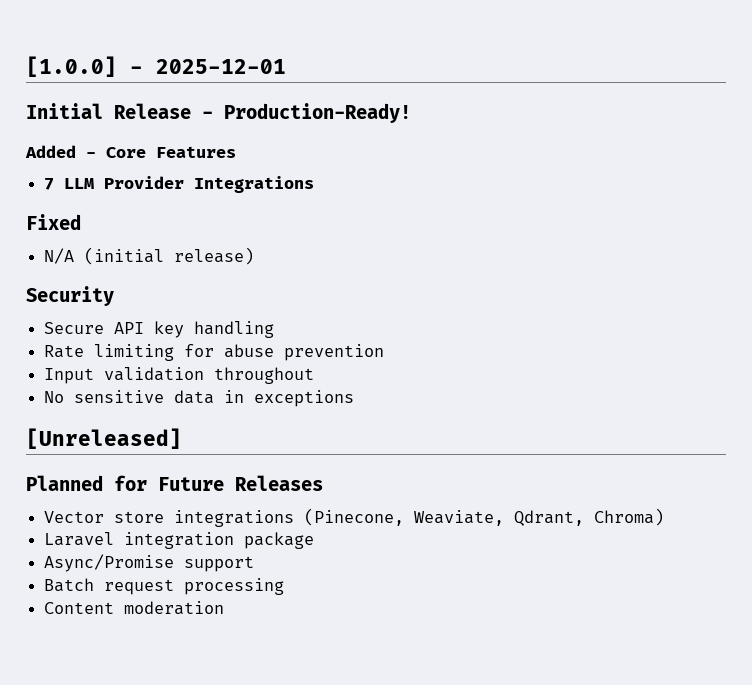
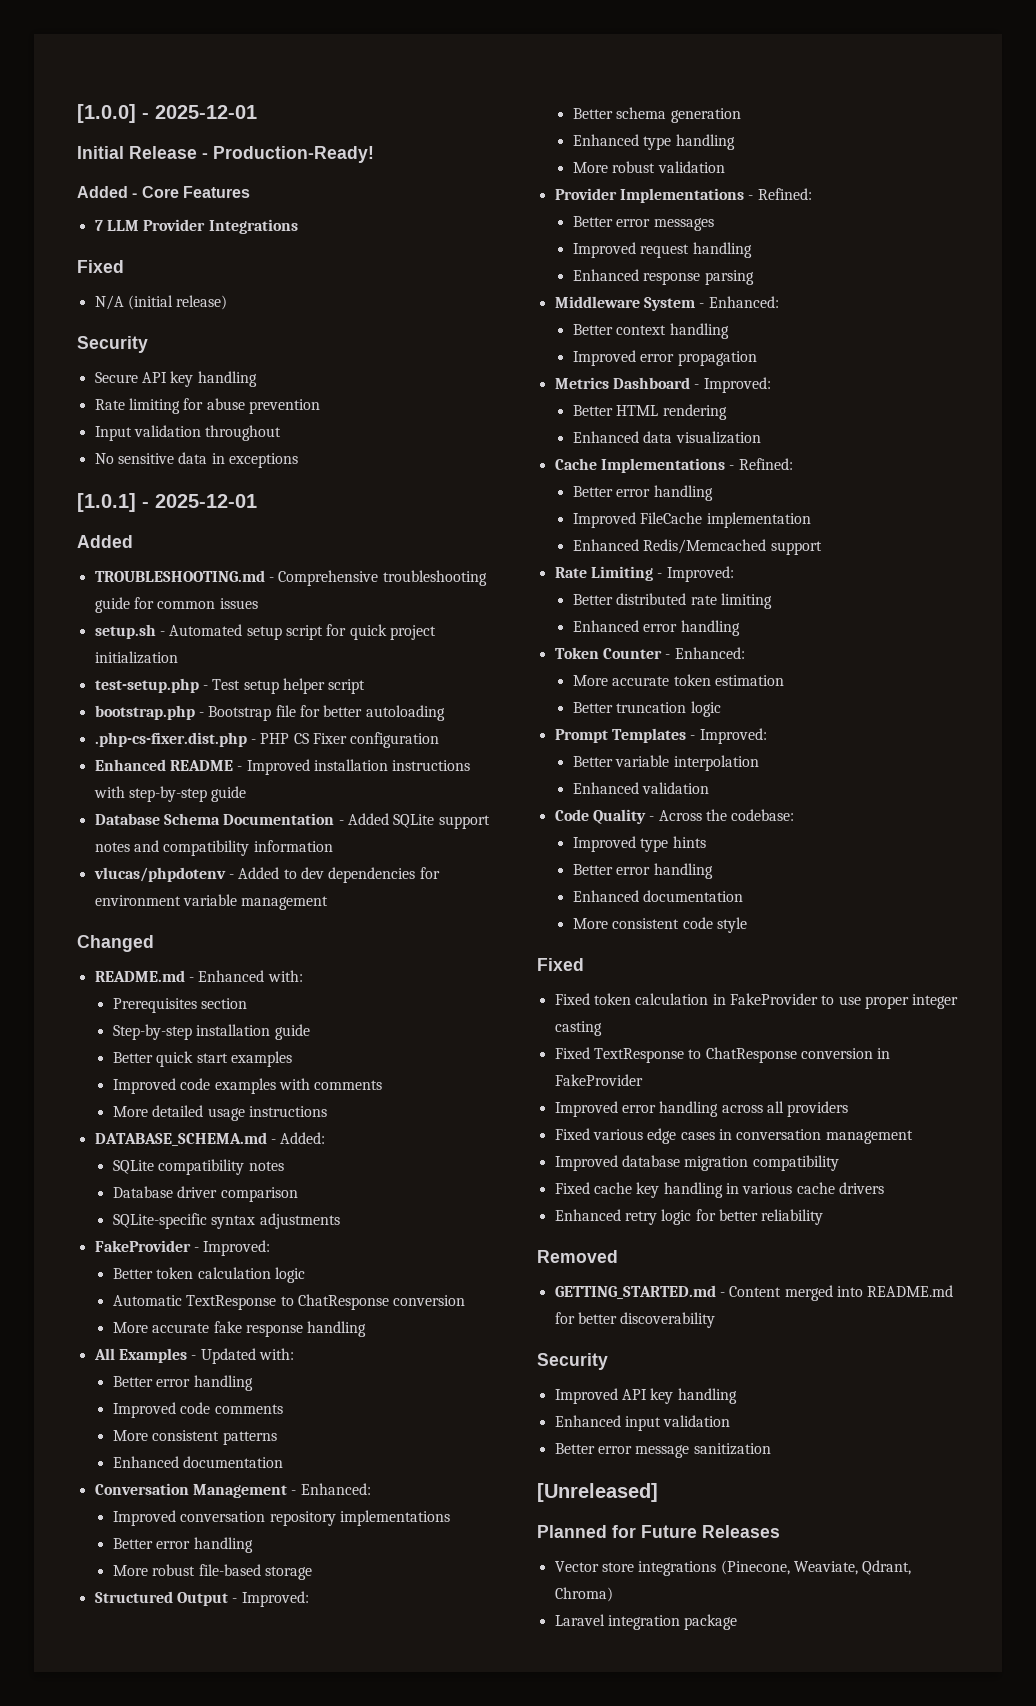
+ [1.0.1] - 2025-12-01
+ Added
+ TROUBLESHOOTING.md - Comprehensive troubleshooting guide for common issues
+ setup.sh - Automated setup script for quick project initialization
+ test-setup.php - Test setup helper script
+ bootstrap.php - Bootstrap file for better autoloading
+ .php-cs-fixer.dist.php - PHP CS Fixer configuration
+ Enhanced README - Improved installation instructions with step-by-step guide
+ Database Schema Documentation - Added SQLite support notes and compatibility information
+ vlucas/phpdotenv - Added to dev dependencies for environment variable management
+ Changed
+ README.md - Enhanced with:
+ Prerequisites section
+ Step-by-step installation guide
+ Better quick start examples
+ Improved code examples with comments
+ More detailed usage instructions
+ DATABASE_SCHEMA.md - Added:
+ SQLite compatibility notes
+ Database driver comparison
+ SQLite-specific syntax adjustments
+ FakeProvider - Improved:
+ Better token calculation logic
+ Automatic TextResponse to ChatResponse conversion
+ More accurate fake response handling
+ All Examples - Updated with:
+ Better error handling
+ Improved code comments
+ More consistent patterns
+ Enhanced documentation
+ Conversation Management - Enhanced:
+ Improved conversation repository implementations
+ Better error handling
+ More robust file-based storage
+ Structured Output - Improved:
+ Better schema generation
+ Enhanced type handling
+ More robust validation
+ Provider Implementations - Refined:
+ Better error messages
+ Improved request handling
+ Enhanced response parsing
+ Middleware System - Enhanced:
+ Better context handling
+ Improved error propagation
+ Metrics Dashboard - Improved:
+ Better HTML rendering
+ Enhanced data visualization
+ Cache Implementations - Refined:
+ Better error handling
+ Improved FileCache implementation
+ Enhanced Redis/Memcached support
+ Rate Limiting - Improved:
+ Better distributed rate limiting
+ Enhanced error handling
+ Token Counter - Enhanced:
+ More accurate token estimation
+ Better truncation logic
+ Prompt Templates - Improved:
+ Better variable interpolation
+ Enhanced validation
+ Code Quality - Across the codebase:
+ Improved type hints
+ Better error handling
+ Enhanced documentation
+ More consistent code style
+ Fixed
+ Fixed token calculation in FakeProvider to use proper integer casting
+ Fixed TextResponse to ChatResponse conversion in FakeProvider
+ Improved error handling across all providers
+ Fixed various edge cases in conversation management
+ Improved database migration compatibility
+ Fixed cache key handling in various cache drivers
+ Enhanced retry logic for better reliability
+ Removed
+ GETTING_STARTED.md - Content merged into README.md for better discoverability
+ Security
+ Improved API key handling
+ Enhanced input validation
+ Better error message sanitization
- Async/Promise support
- Batch request processing
- Content moderation

